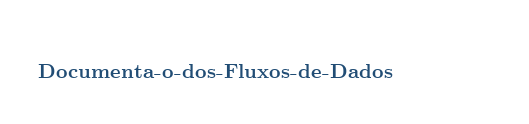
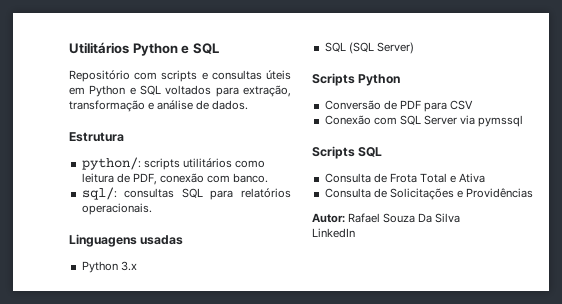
- Documenta-o-dos-Fluxos-de-Dados
+ Utilitários Python e SQL
+ Repositório com scripts e consultas úteis em Python e SQL voltados para extração, transformação e análise de dados.
+ Estrutura
+ python/: scripts utilitários como leitura de PDF, conexão com banco.
+ sql/: consultas SQL para relatórios operacionais.
+ Linguagens usadas
+ Python 3.x
+ SQL (SQL Server)
+ Scripts Python
+ Conversão de PDF para CSV
+ Conexão com SQL Server via pymssql
+ Scripts SQL
+ Consulta de Frota Total e Ativa
+ Consulta de Solicitações e Providências
+ Autor: Rafael Souza Da Silva
+ LinkedIn

